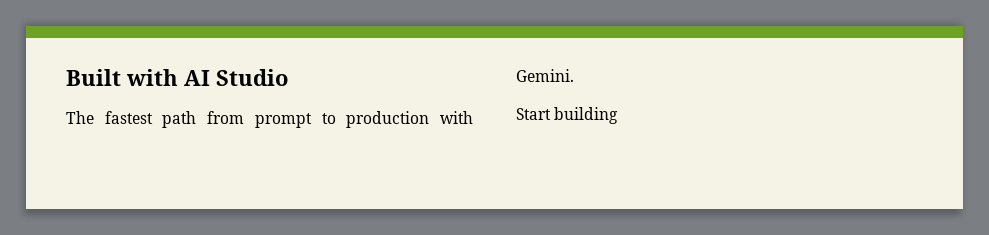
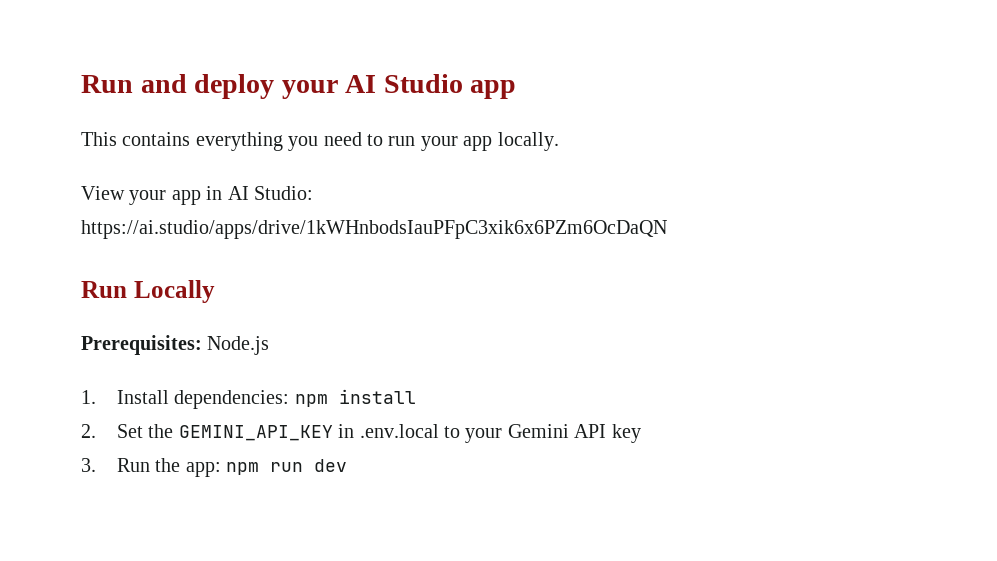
- Built with AI Studio
- The fastest path from prompt to production with Gemini.
- Start building
+ Run and deploy your AI Studio app
+ This contains everything you need to run your app locally.
+ View your app in AI Studio: https://ai.studio/apps/drive/1kWHnbodsIauPFpC3xik6x6PZm6OcDaQN
+ Run Locally
+ Prerequisites: Node.js
+ 1. Install dependencies: npm install
+ 2. Set the GEMINI_API_KEY in .env.local to your Gemini API key
+ 3. Run the app: npm run dev

